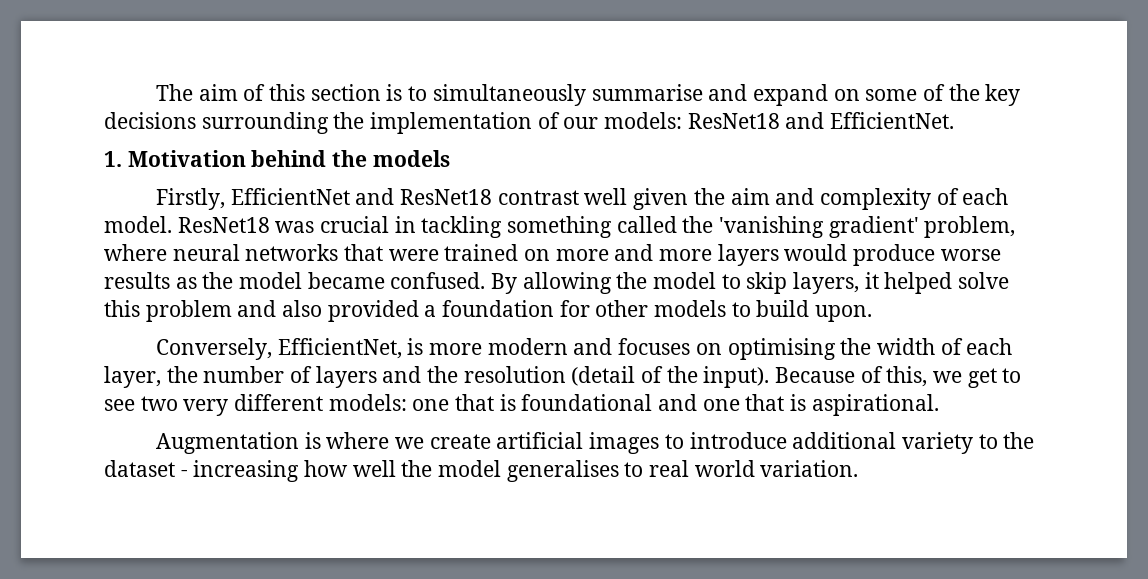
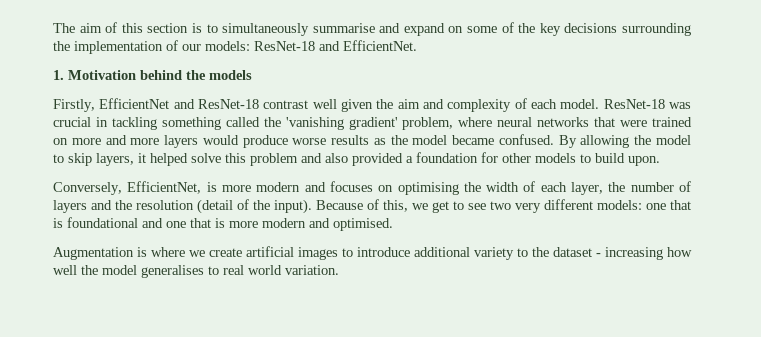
- The aim of this section is to simultaneously summarise and expand on some of the key decisions surrounding the implementation of our models: ResNet18 and EfficientNet.
+ The aim of this section is to simultaneously summarise and expand on some of the key decisions surrounding the implementation of our models: ResNet-18 and EfficientNet.
- Firstly, EfficientNet and ResNet18 contrast well given the aim and complexity of each model.
+ Firstly, EfficientNet and ResNet-18 contrast well given the aim and complexity of each model.
- ResNet18 was crucial in tackling something called the 'vanishing gradient' problem, where neural networks that were trained on more and more layers would produce worse results as the model became confused.
+ ResNet-18 was crucial in tackling something called the 'vanishing gradient' problem, where neural networks that were trained on more and more layers would produce worse results as the model became confused.
- Because of this, we get to see two very different models: one that is foundational and one that is aspirational.
+ Because of this, we get to see two very different models: one that is foundational and one that is more modern and optimised.

